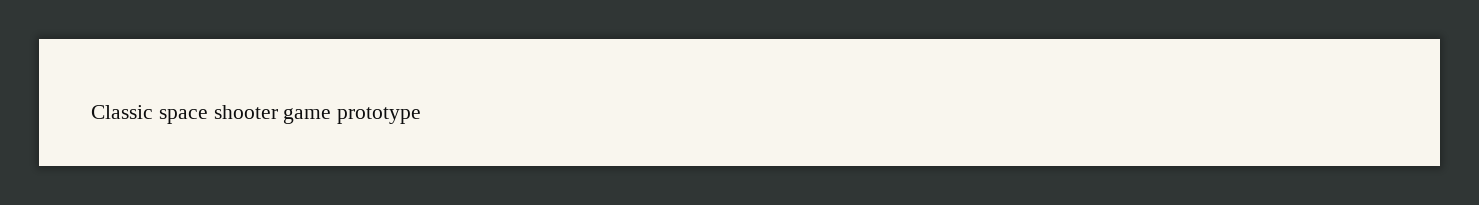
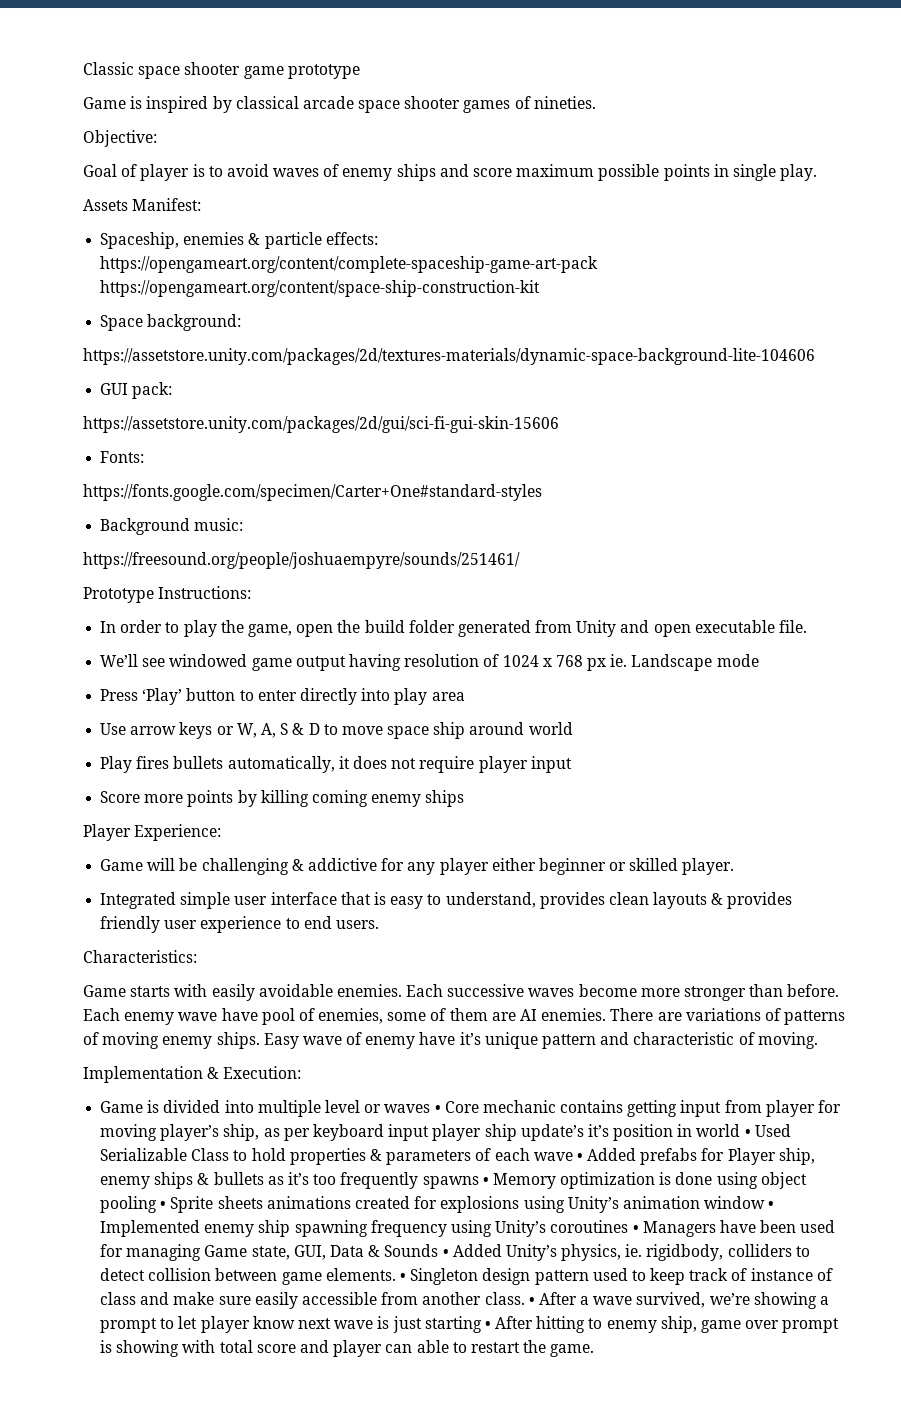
+ Game is inspired by classical arcade space shooter games of nineties.
+ Objective:
+ Goal of player is to avoid waves of enemy ships and score maximum possible points in single play.
+ Assets Manifest:
+ Spaceship, enemies & particle effects: https://opengameart.org/content/complete-spaceship-game-art-pack https://opengameart.org/content/space-ship-construction-kit
+ Space background:
+ https://assetstore.unity.com/packages/2d/textures-materials/dynamic-space-background-lite-104606
+ GUI pack:
+ https://assetstore.unity.com/packages/2d/gui/sci-fi-gui-skin-15606
+ Fonts:
+ https://fonts.google.com/specimen/Carter+One#standard-styles
+ Background music:
+ https://freesound.org/people/joshuaempyre/sounds/251461/
+ Prototype Instructions:
+ In order to play the game, open the build folder generated from Unity and open executable file.
+ We’ll see windowed game output having resolution of 1024 x 768 px ie. Landscape mode
+ Press ‘Play’ button to enter directly into play area
+ Use arrow keys or W, A, S & D to move space ship around world
+ Play fires bullets automatically, it does not require player input
+ Score more points by killing coming enemy ships
+ Player Experience:
+ Game will be challenging & addictive for any player either beginner or skilled player.
+ Integrated simple user interface that is easy to understand, provides clean layouts & provides friendly user experience to end users.
+ Characteristics:
+ Game starts with easily avoidable enemies. Each successive waves become more stronger than before. Each enemy wave have pool of enemies, some of them are AI enemies. There are variations of patterns of moving enemy ships. Easy wave of enemy have it’s unique pattern and characteristic of moving.
+ Implementation & Execution:
+ Game is divided into multiple level or waves • Core mechanic contains getting input from player for moving player’s ship, as per keyboard input player ship update’s it’s position in world • Used Serializable Class to hold properties & parameters of each wave • Added prefabs for Player ship, enemy ships & bullets as it’s too frequently spawns • Memory optimization is done using object pooling • Sprite sheets animations created for explosions using Unity’s animation window • Implemented enemy ship spawning frequency using Unity’s coroutines • Managers have been used for managing Game state, GUI, Data & Sounds • Added Unity’s physics, ie. rigidbody, colliders to detect collision between game elements. • Singleton design pattern used to keep track of instance of class and make sure easily accessible from another class. • After a wave survived, we’re showing a prompt to let player know next wave is just starting • After hitting to enemy ship, game over prompt is showing with total score and player can able to restart the game.

